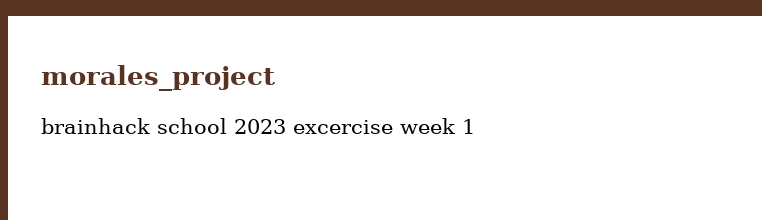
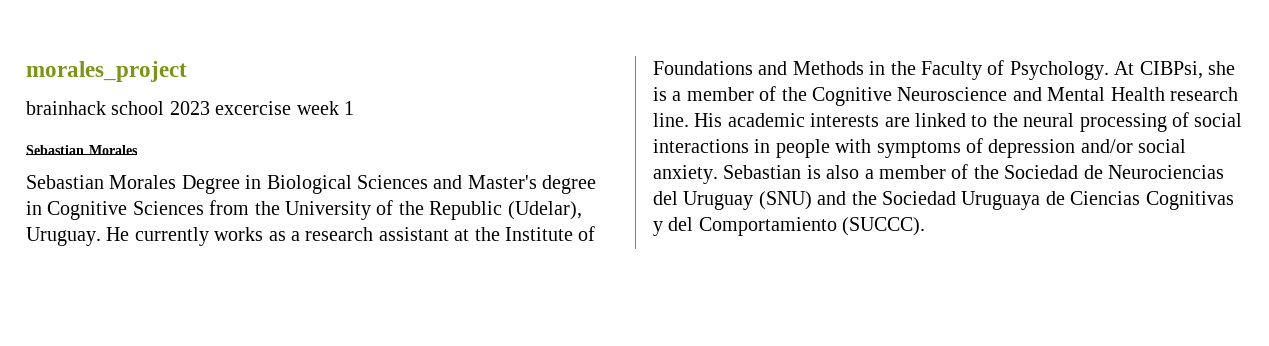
  brainhack school 2023 excercise week 1
+ Sebastian Morales
+ Sebastian Morales Degree in Biological Sciences and Master's degree in Cognitive Sciences from the University of the Republic (Udelar), Uruguay. He currently works as a research assistant at the Institute of Foundations and Methods in the Faculty of Psychology. At CIBPsi, she is a member of the Cognitive Neuroscience and Mental Health research line. His academic interests are linked to the neural processing of social interactions in people with symptoms of depression and/or social anxiety. Sebastian is also a member of the Sociedad de Neurociencias del Uruguay (SNU) and the Sociedad Uruguaya de Ciencias Cognitivas y del Comportamiento (SUCCC).

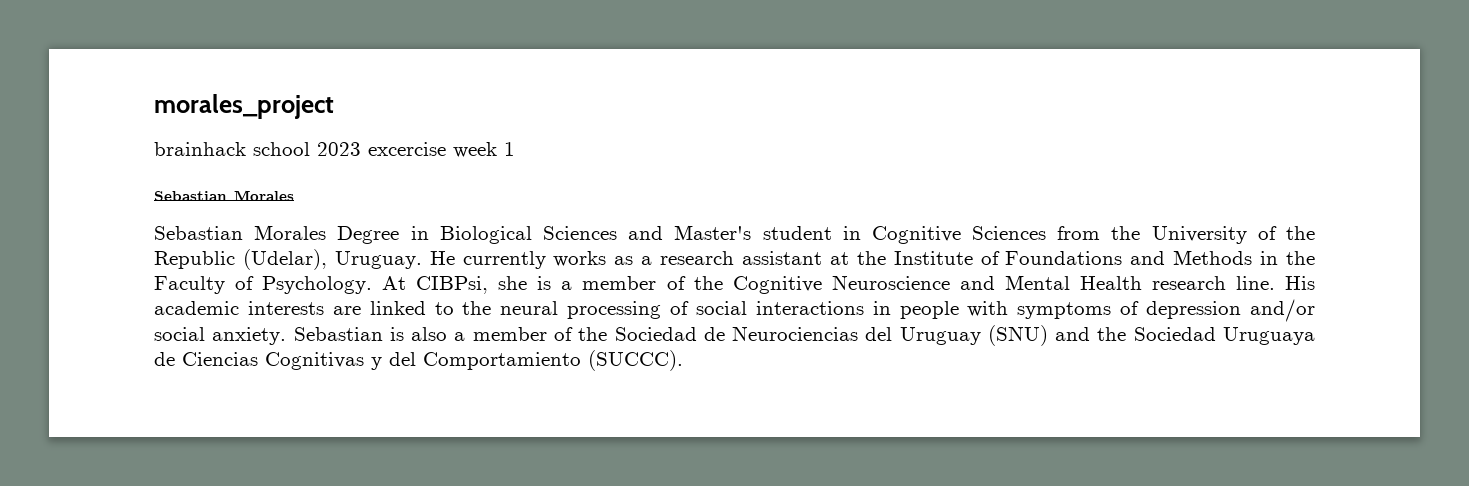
- Sebastian Morales Degree in Biological Sciences and Master's degree in Cognitive Sciences from the University of the Republic (Udelar), Uruguay.
+ Sebastian Morales Degree in Biological Sciences and Master's student in Cognitive Sciences from the University of the Republic (Udelar), Uruguay.

